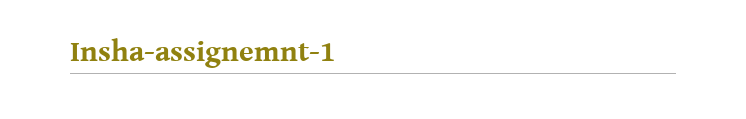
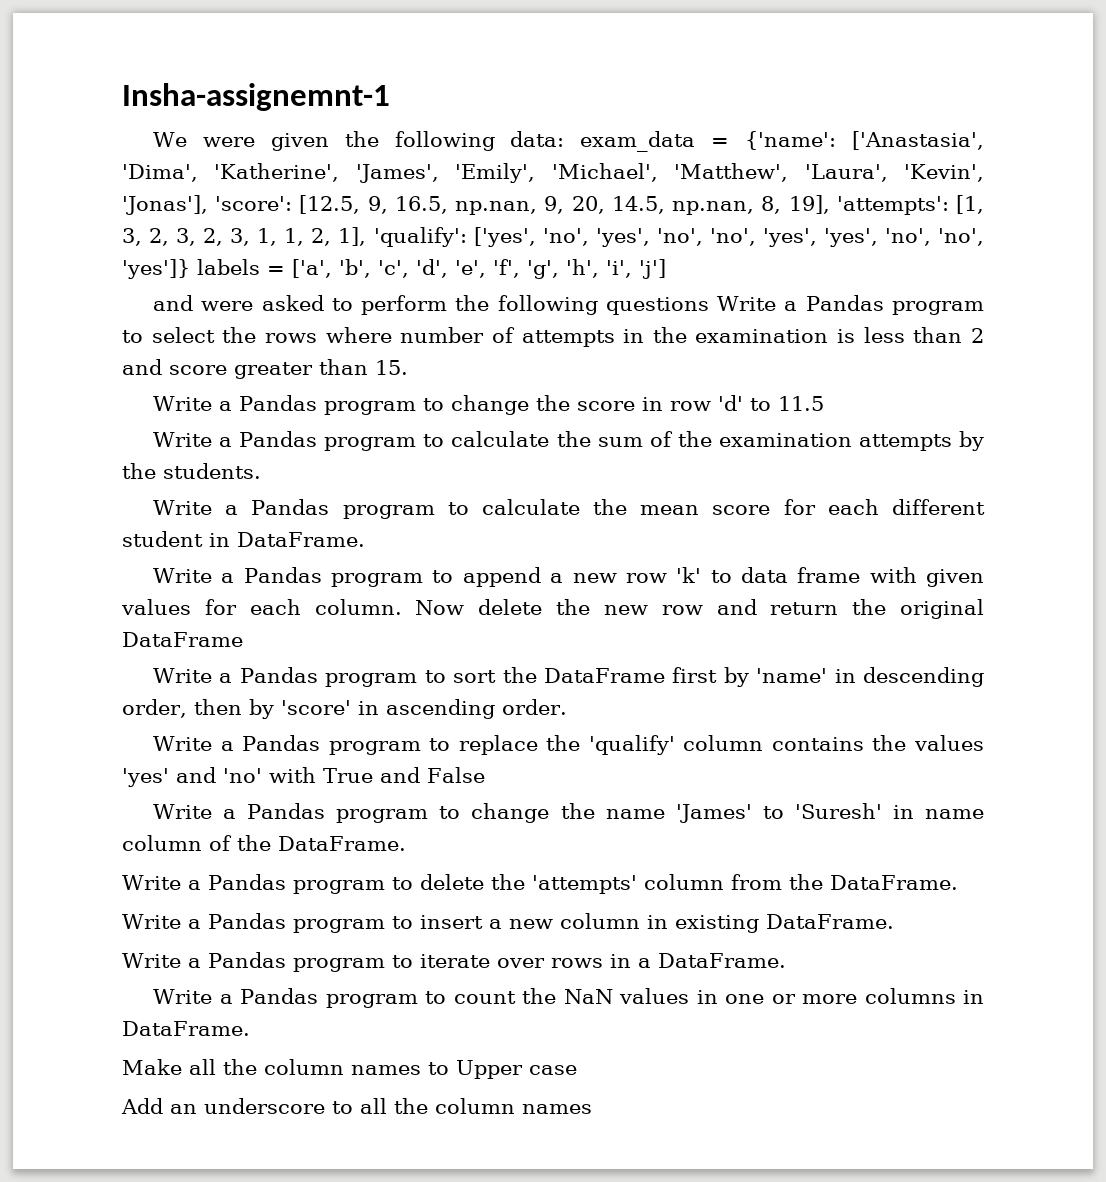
+ We were given the following data: exam_data = {'name': ['Anastasia', 'Dima', 'Katherine', 'James', 'Emily', 'Michael', 'Matthew', 'Laura', 'Kevin', 'Jonas'], 'score': [12.5, 9, 16.5, np.nan, 9, 20, 14.5, np.nan, 8, 19], 'attempts': [1, 3, 2, 3, 2, 3, 1, 1, 2, 1], 'qualify': ['yes', 'no', 'yes', 'no', 'no', 'yes', 'yes', 'no', 'no', 'yes']} labels = ['a', 'b', 'c', 'd', 'e', 'f', 'g', 'h', 'i', 'j']
+ and were asked to perform the following questions Write a Pandas program to select the rows where number of attempts in the examination is less than 2 and score greater than 15.
+ Write a Pandas program to change the score in row 'd' to 11.5
+ Write a Pandas program to calculate the sum of the examination attempts by the students.
+ Write a Pandas program to calculate the mean score for each different student in DataFrame.
+ Write a Pandas program to append a new row 'k' to data frame with given values for each column. Now delete the new row and return the original DataFrame
+ Write a Pandas program to sort the DataFrame first by 'name' in descending order, then by 'score' in ascending order.
+ Write a Pandas program to replace the 'qualify' column contains the values 'yes' and 'no' with True and False
+ Write a Pandas program to change the name 'James' to 'Suresh' in name column of the DataFrame.
+ Write a Pandas program to delete the 'attempts' column from the DataFrame.
+ Write a Pandas program to insert a new column in existing DataFrame.
+ Write a Pandas program to iterate over rows in a DataFrame.
+ Write a Pandas program to count the NaN values in one or more columns in DataFrame.
+ Make all the column names to Upper case
+ Add an underscore to all the column names

